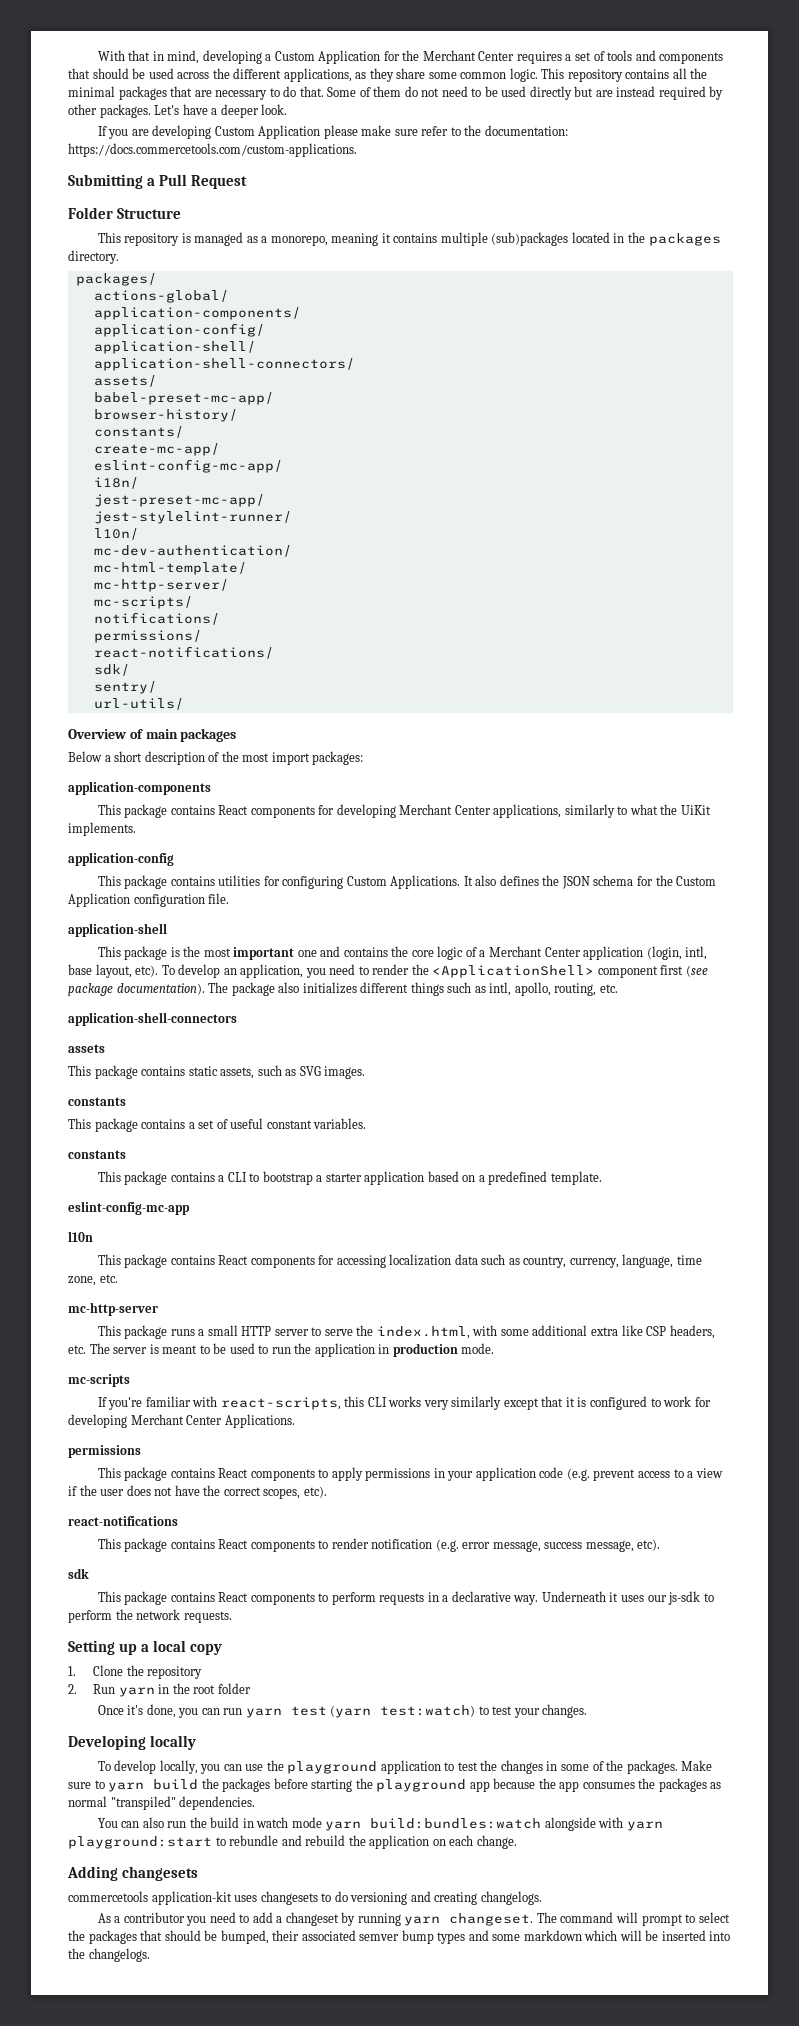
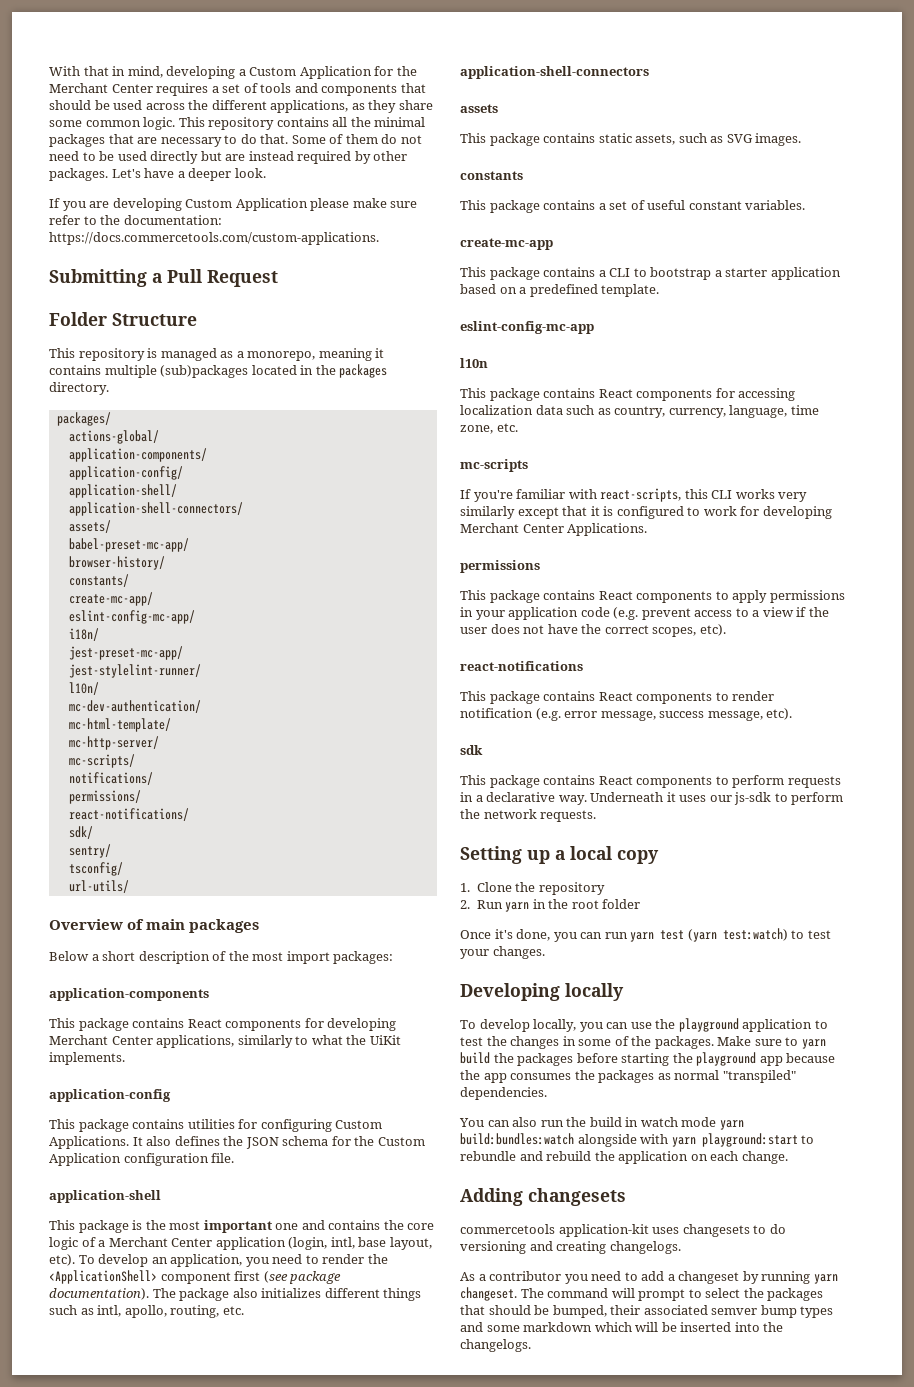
+ tsconfig/
  This package contains a set of useful constant variables.
- constants
+ create-mc-app
- mc-http-server
- This package runs a small HTTP server to serve the index.html, with some additional extra like CSP headers, etc. The server is meant to be used to run the application in production mode.

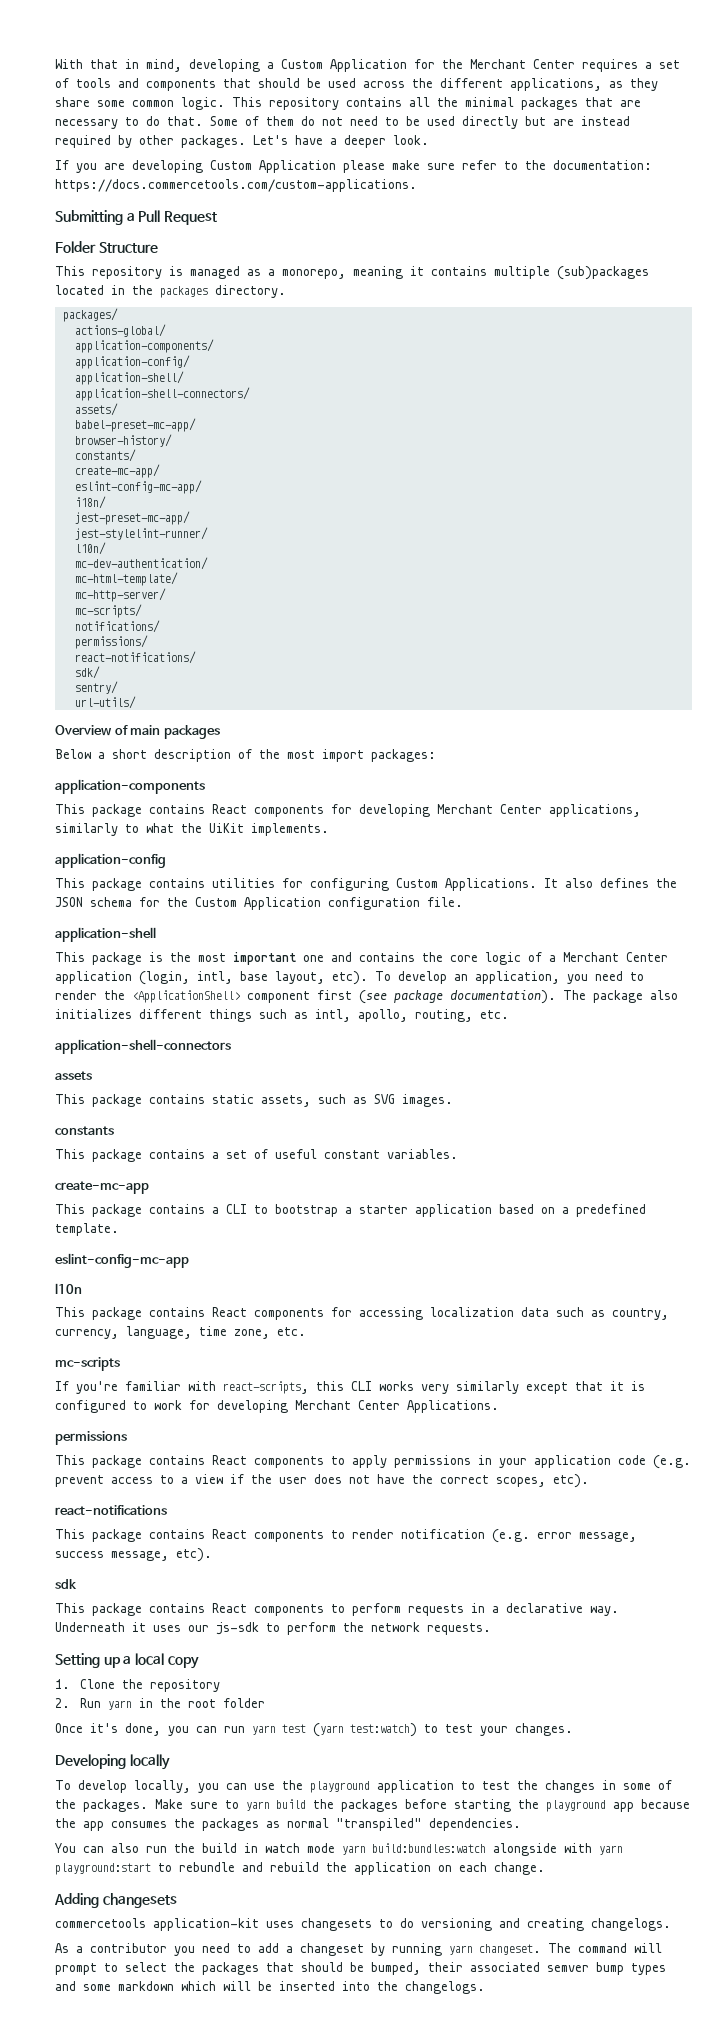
- tsconfig/

